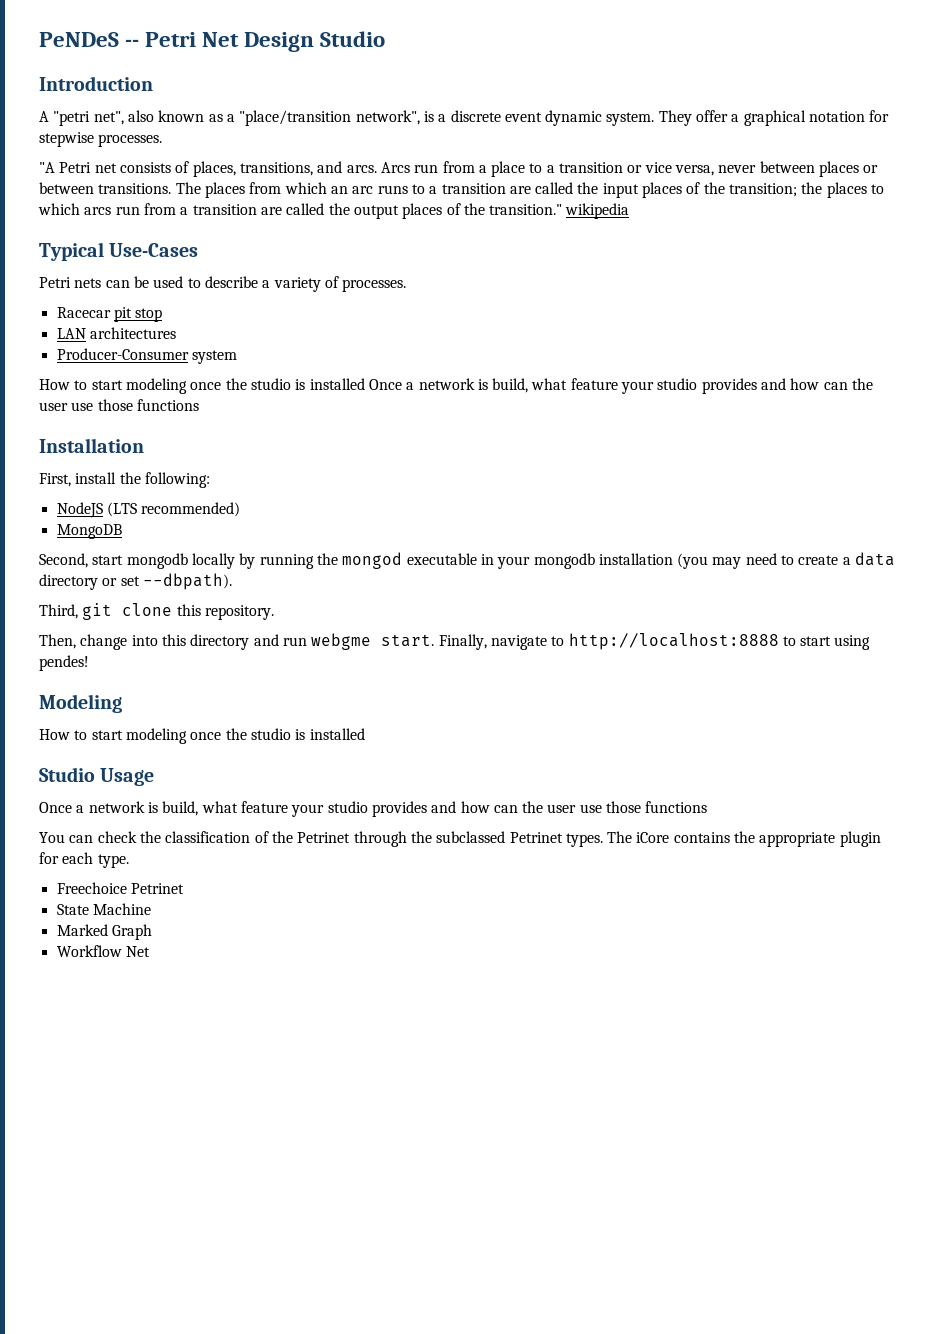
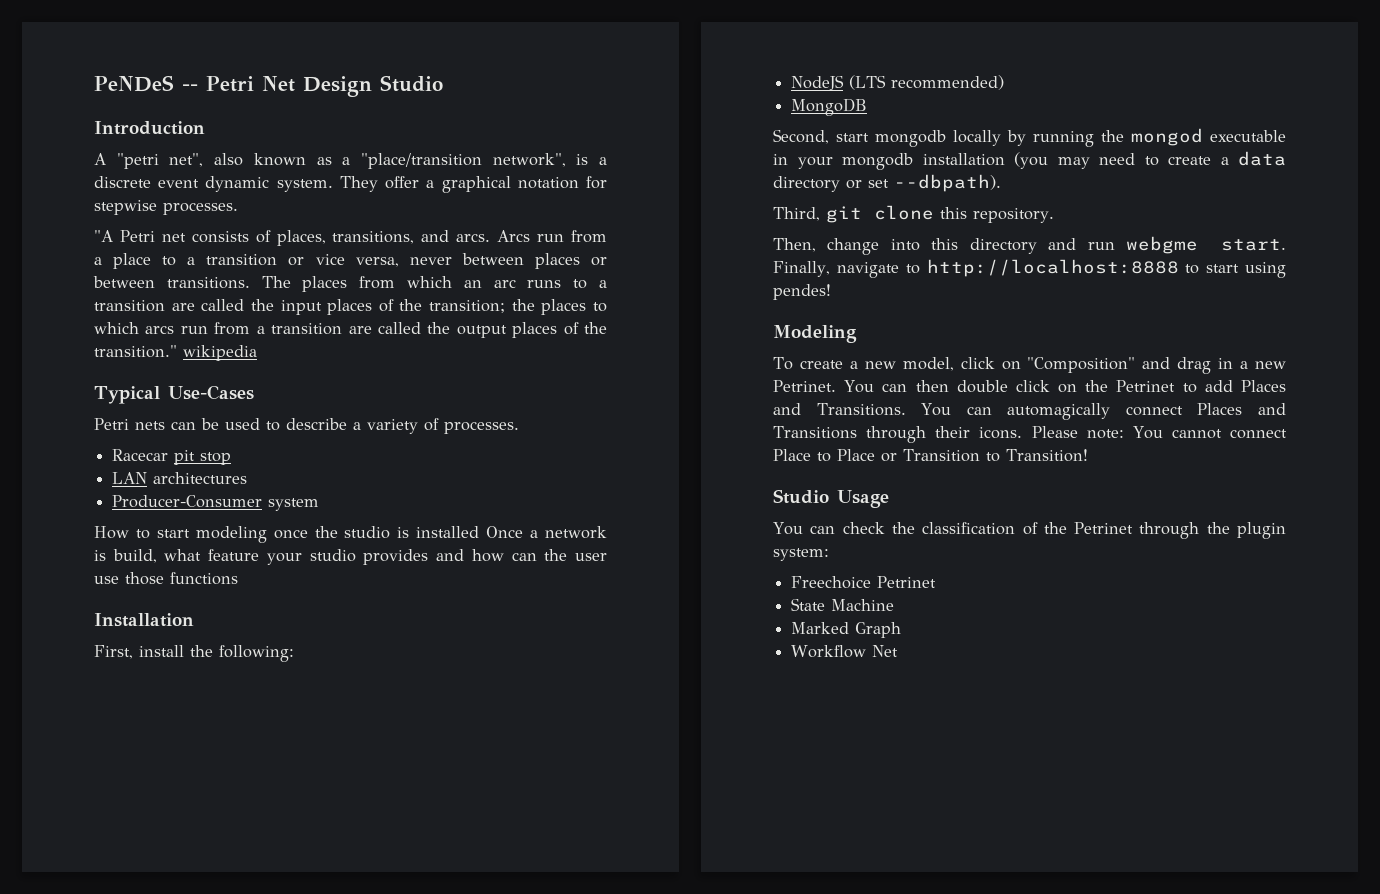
  Modeling
- How to start modeling once the studio is installed
+ To create a new model, click on "Composition" and drag in a new Petrinet. You can then double click on the Petrinet to add Places and Transitions. You can automagically connect Places and Transitions through their icons. Please note: You cannot connect Place to Place or Transition to Transition!
  Studio Usage
- Once a network is build, what feature your studio provides and how can the user use those functions
- You can check the classification of the Petrinet through the subclassed Petrinet types. The iCore contains the appropriate plugin for each type.
+ You can check the classification of the Petrinet through the plugin system:

